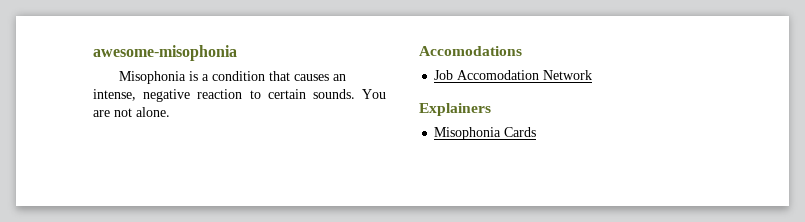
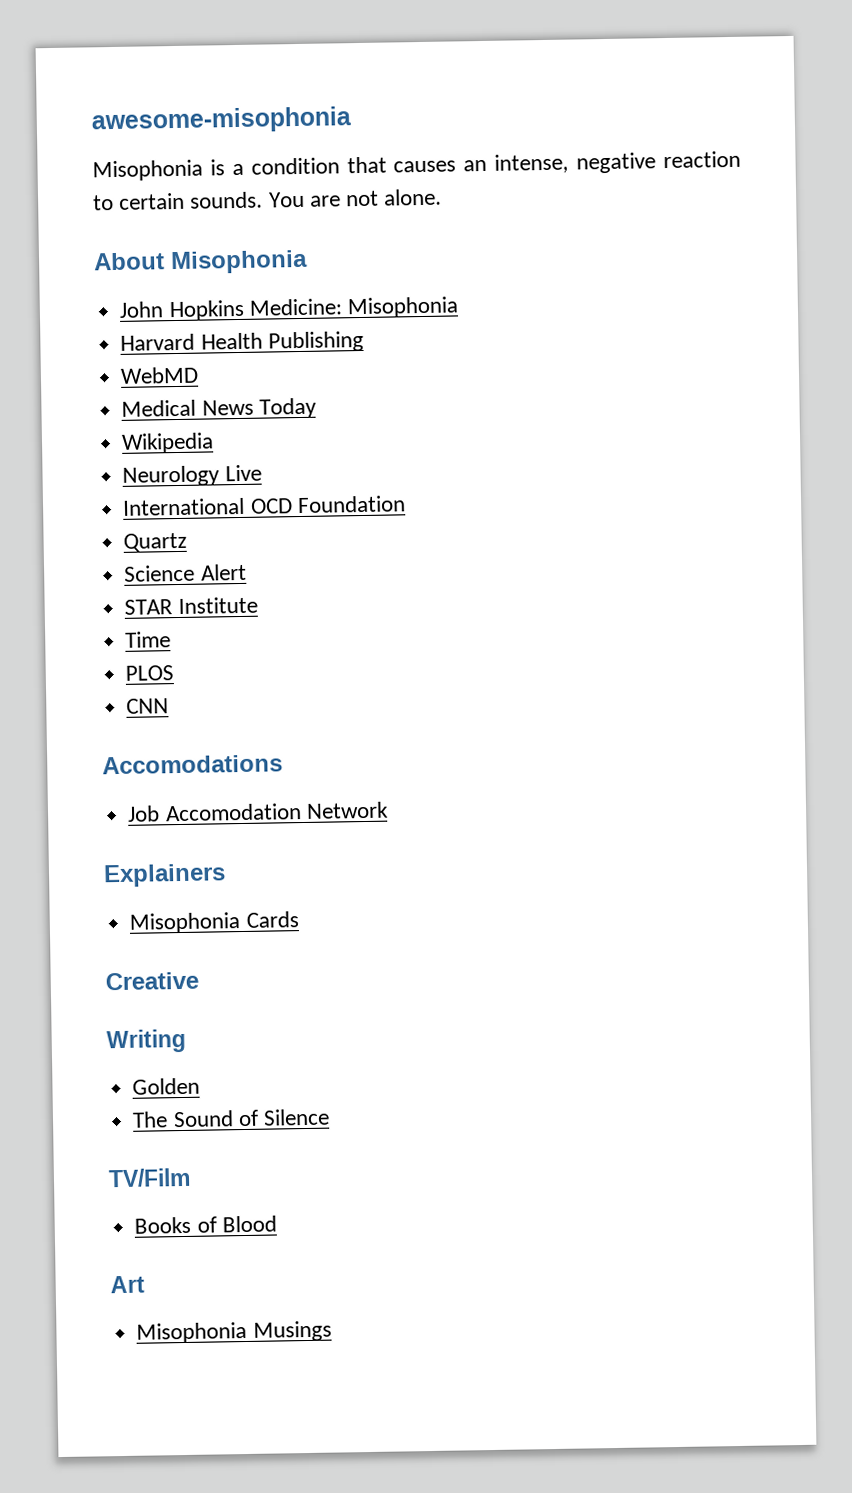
+ About Misophonia
+ John Hopkins Medicine: Misophonia
+ Harvard Health Publishing
+ WebMD
+ Medical News Today
+ Wikipedia
+ Neurology Live
+ International OCD Foundation
+ Quartz
+ Science Alert
+ STAR Institute
+ Time
+ PLOS
+ CNN
+ Creative
+ Writing
+ Golden
+ The Sound of Silence
+ TV/Film
+ Books of Blood
+ Art
+ Misophonia Musings

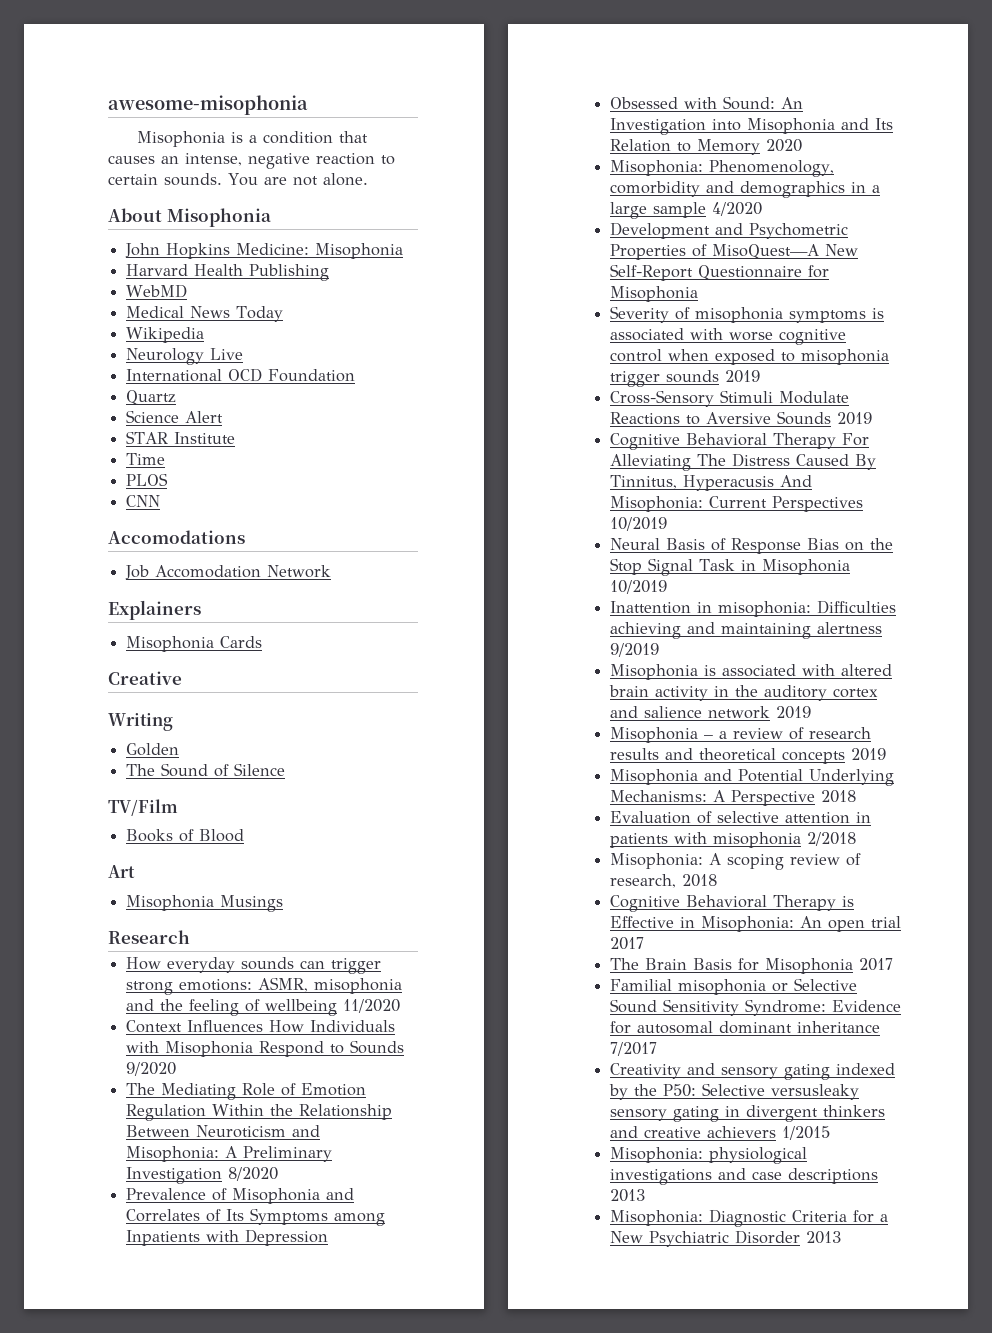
+ Research
+ How everyday sounds can trigger strong emotions: ASMR, misophonia and the feeling of wellbeing 11/2020
+ Context Influences How Individuals with Misophonia Respond to Sounds 9/2020
+ The Mediating Role of Emotion Regulation Within the Relationship Between Neuroticism and Misophonia: A Preliminary Investigation 8/2020
+ Prevalence of Misophonia and Correlates of Its Symptoms among Inpatients with Depression
+ Obsessed with Sound: An Investigation into Misophonia and Its Relation to Memory 2020
+ Misophonia: Phenomenology, comorbidity and demographics in a large sample 4/2020
+ Development and Psychometric Properties of MisoQuest—A New Self-Report Questionnaire for Misophonia
+ Severity of misophonia symptoms is associated with worse cognitive control when exposed to misophonia trigger sounds 2019
+ Cross-Sensory Stimuli Modulate Reactions to Aversive Sounds 2019
+ Cognitive Behavioral Therapy For Alleviating The Distress Caused By Tinnitus, Hyperacusis And Misophonia: Current Perspectives 10/2019
+ Neural Basis of Response Bias on the Stop Signal Task in Misophonia 10/2019
+ Inattention in misophonia: Difficulties achieving and maintaining alertness 9/2019
+ Misophonia is associated with altered brain activity in the auditory cortex and salience network 2019
+ Misophonia – a review of research results and theoretical concepts 2019
+ Misophonia and Potential Underlying Mechanisms: A Perspective 2018
+ Evaluation of selective attention in patients with misophonia 2/2018
+ Misophonia: A scoping review of research, 2018
+ Cognitive Behavioral Therapy is Effective in Misophonia: An open trial 2017
+ The Brain Basis for Misophonia 2017
+ Familial misophonia or Selective Sound Sensitivity Syndrome: Evidence for autosomal dominant inheritance 7/2017
+ Creativity and sensory gating indexed by the P50: Selective versusleaky sensory gating in divergent thinkers and creative achievers 1/2015
+ Misophonia: physiological investigations and case descriptions 2013
+ Misophonia: Diagnostic Criteria for a New Psychiatric Disorder 2013

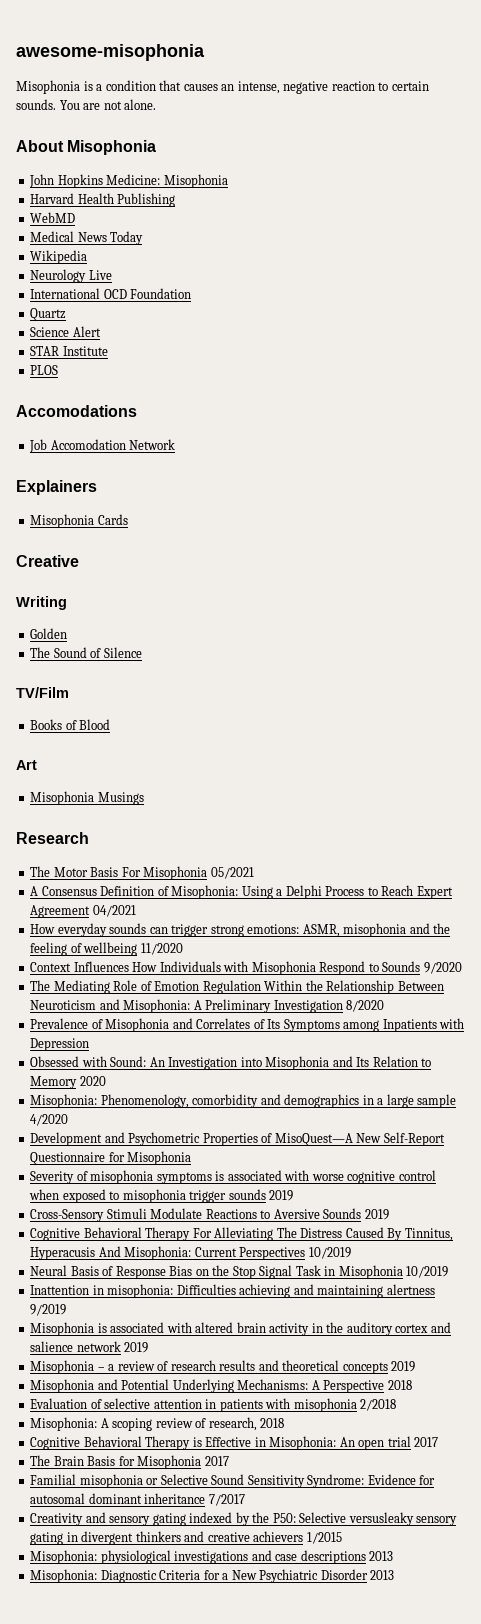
- Time
- CNN
+ The Motor Basis For Misophonia 05/2021
+ A Consensus Definition of Misophonia: Using a Delphi Process to Reach Expert Agreement 04/2021

